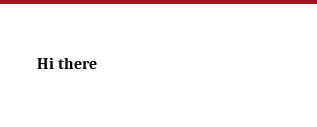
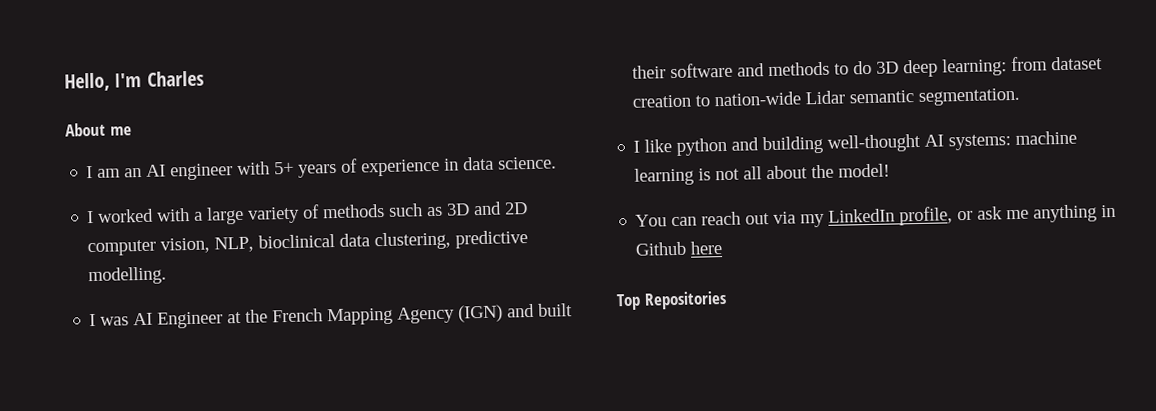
- Hi there
+ Hello, I'm Charles
+ About me
+ I am an AI engineer with 5+ years of experience in data science.
+ I worked with a large variety of methods such as 3D and 2D computer vision, NLP, bioclinical data clustering, predictive modelling.
+ I was AI Engineer at the French Mapping Agency (IGN) and built their software and methods to do 3D deep learning: from dataset creation to nation-wide Lidar semantic segmentation.
+ I like python and building well-thought AI systems: machine learning is not all about the model!
+ You can reach out via my LinkedIn profile, or ask me anything in Github here
+ Top Repositories

